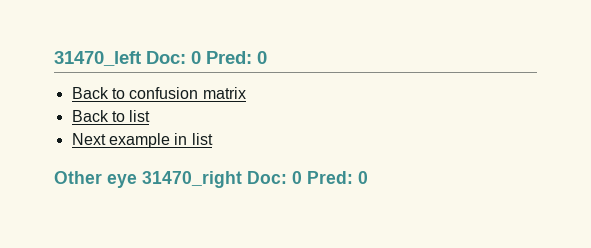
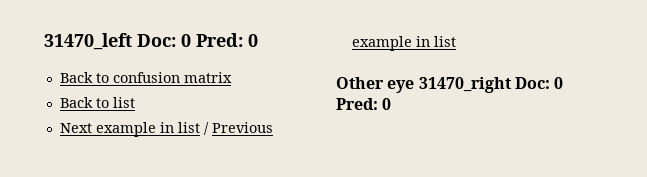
- Next example in list
+ Next example in list / Previous example in list

